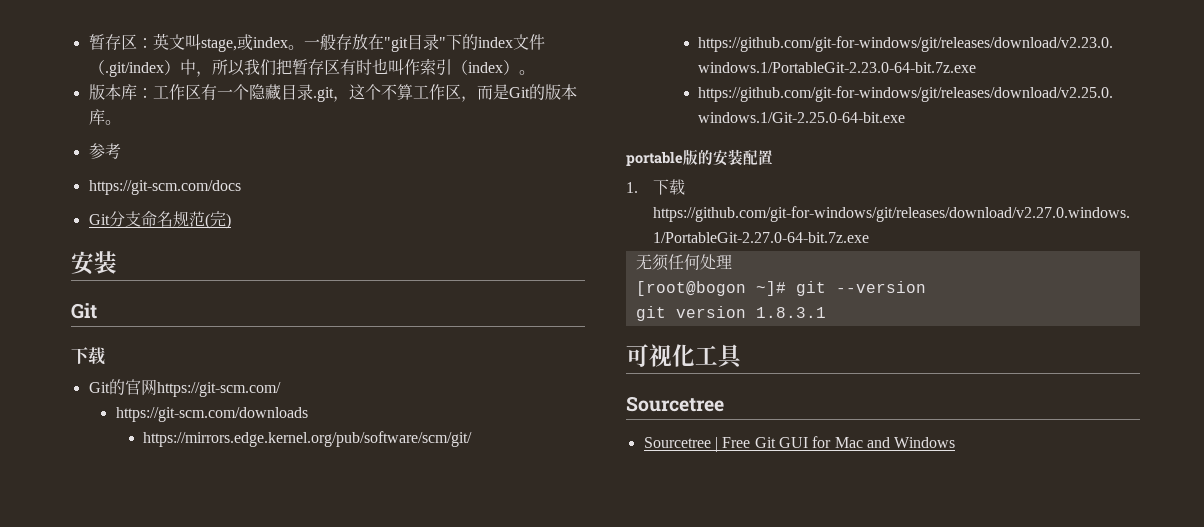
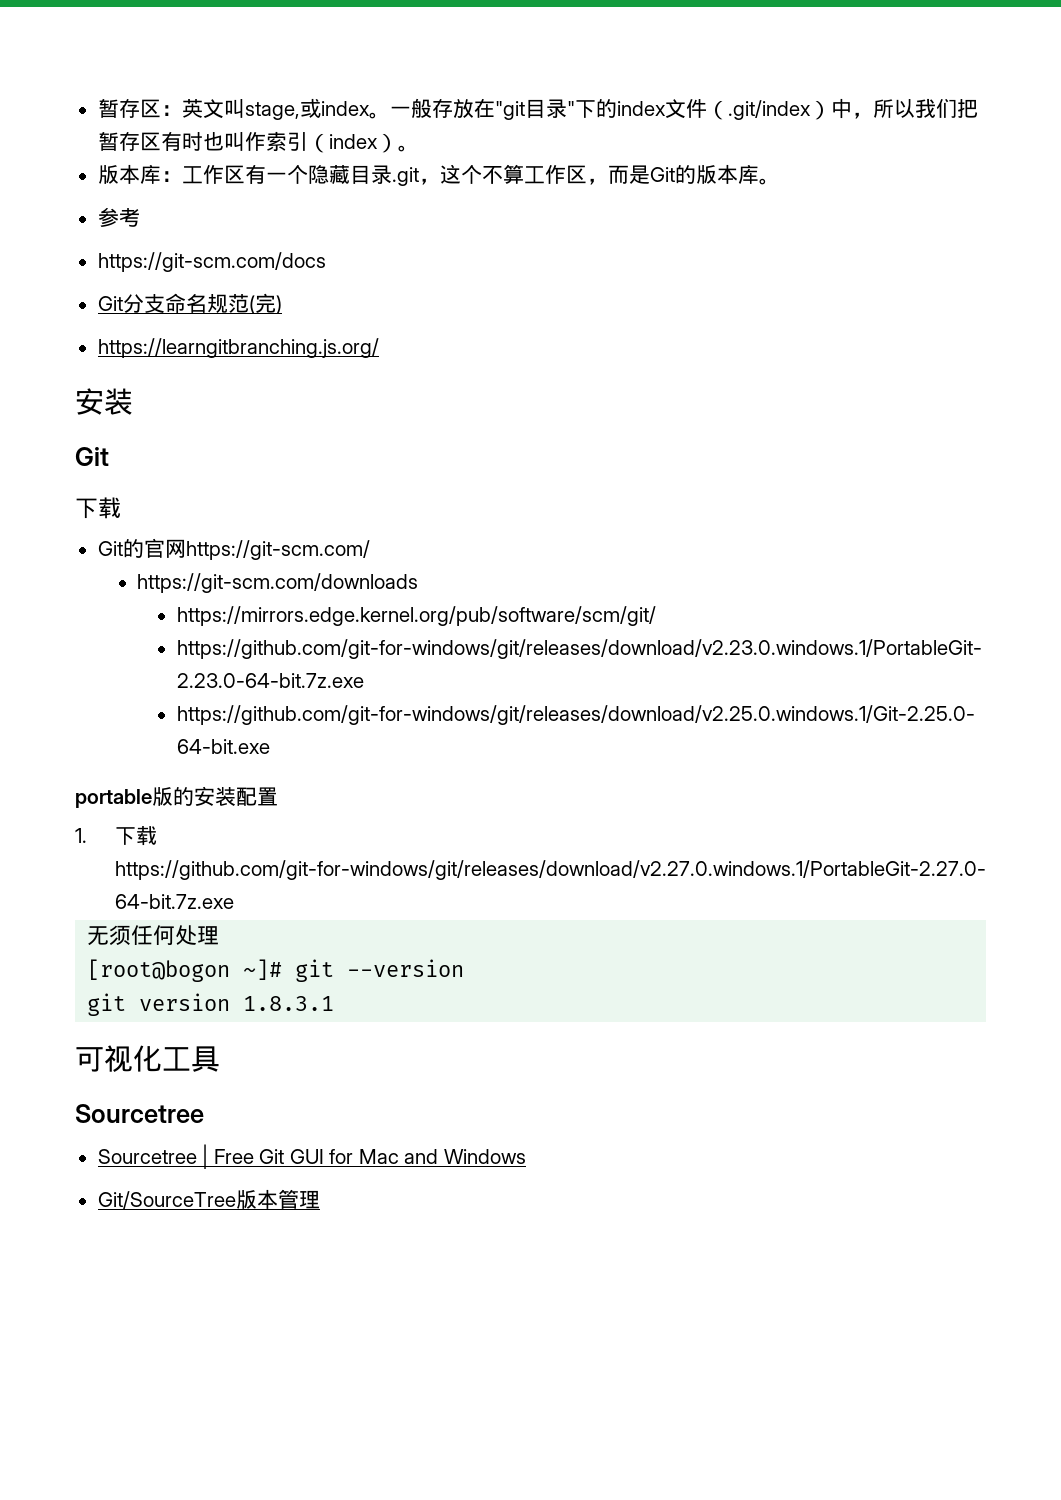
+ https://learngitbranching.js.org/
+ Git/SourceTree版本管理

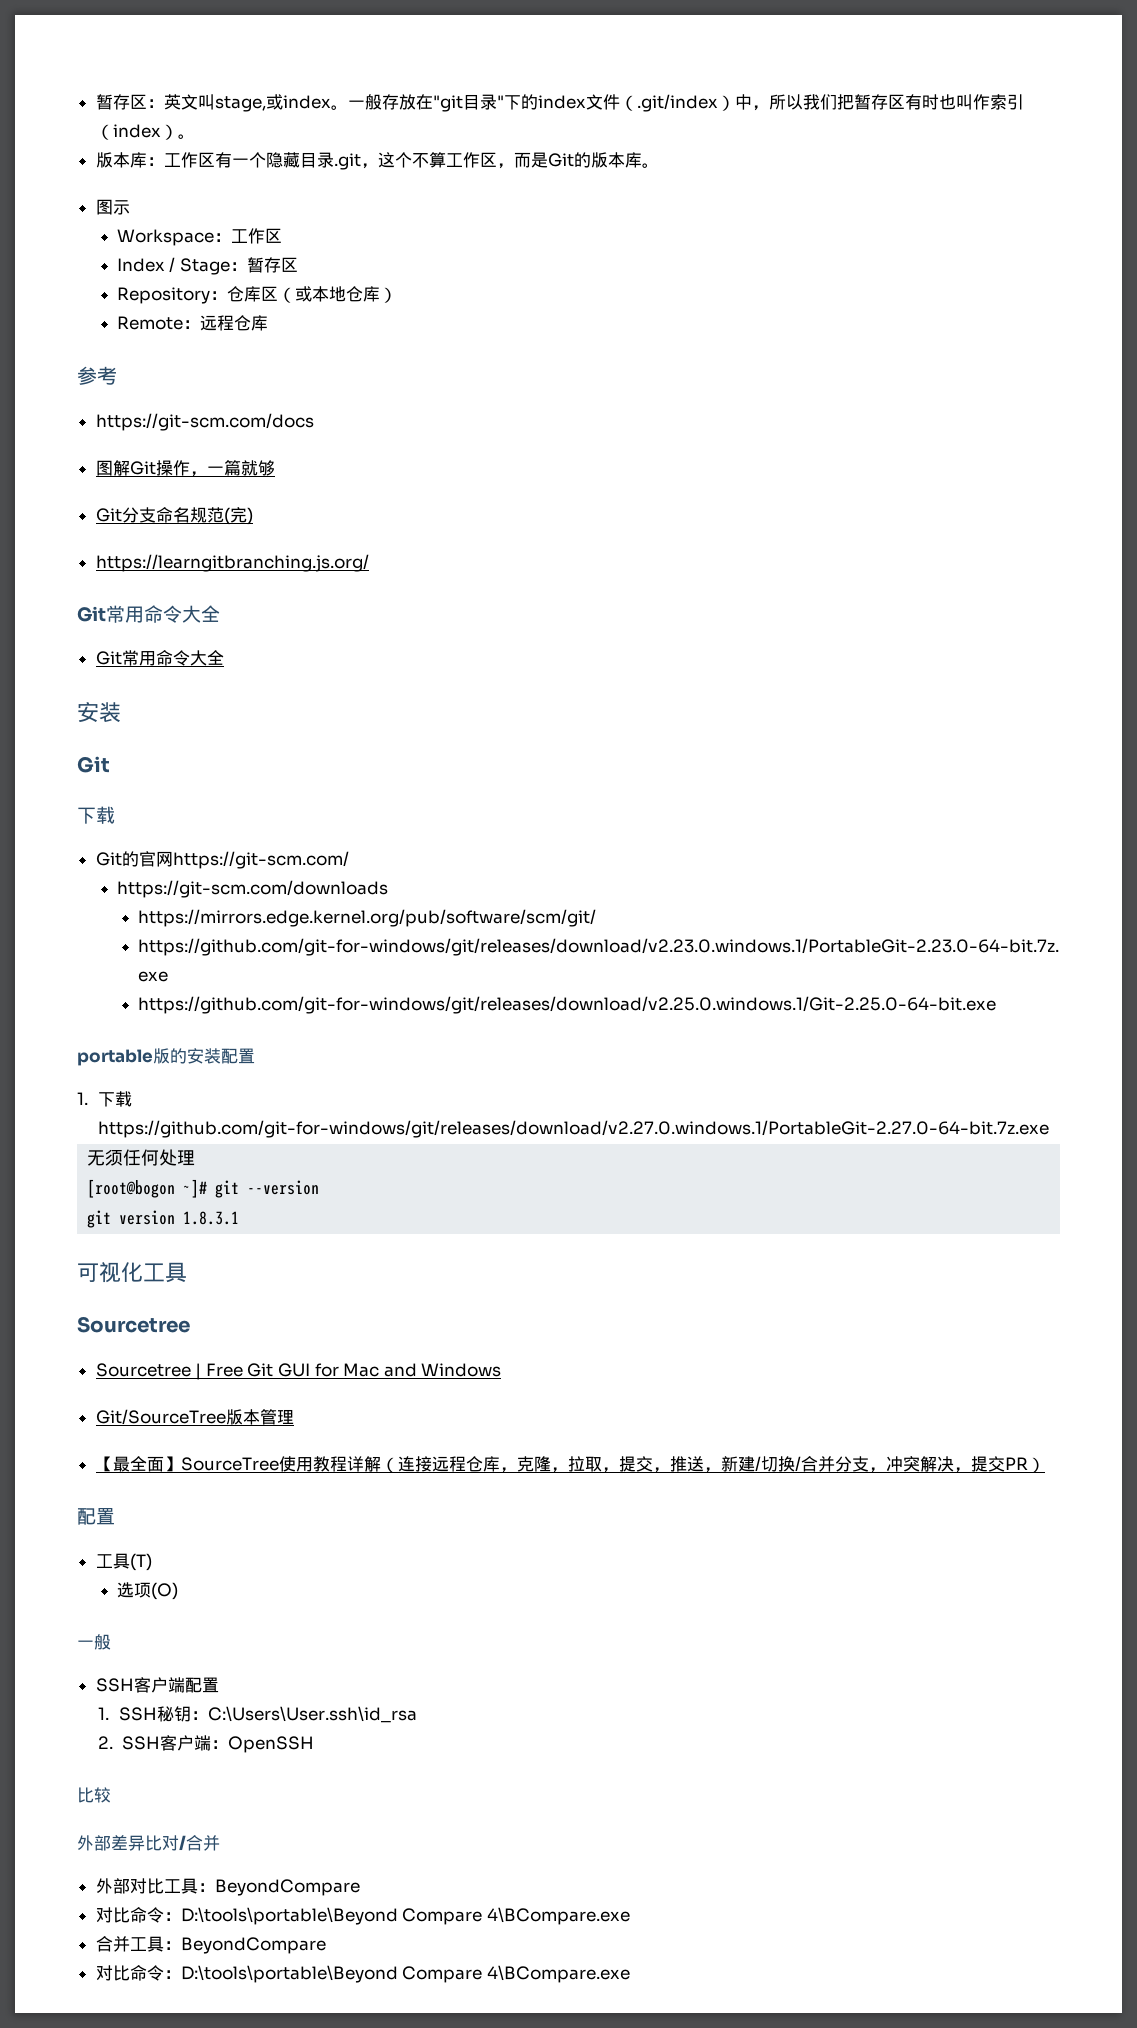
+ 图示
+ Workspace：工作区
+ Index / Stage：暂存区
+ Repository：仓库区（或本地仓库）
+ Remote：远程仓库
  参考
  https://git-scm.com/docs
+ 图解Git操作，一篇就够
  https://learngitbranching.js.org/
+ Git常用命令大全
+ Git常用命令大全
+ 【最全面】SourceTree使用教程详解（连接远程仓库，克隆，拉取，提交，推送，新建/切换/合并分支，冲突解决，提交PR）
+ 配置
+ 工具(T)
+ 选项(O)
+ 一般
+ SSH客户端配置
+ 1. SSH秘钥：C:\Users\User.ssh\id_rsa
+ 2. SSH客户端：OpenSSH
+ 比较
+ 外部差异比对/合并
+ 外部对比工具：BeyondCompare
+ 对比命令：D:\tools\portable\Beyond Compare 4\BCompare.exe
+ 合并工具：BeyondCompare
+ 对比命令：D:\tools\portable\Beyond Compare 4\BCompare.exe

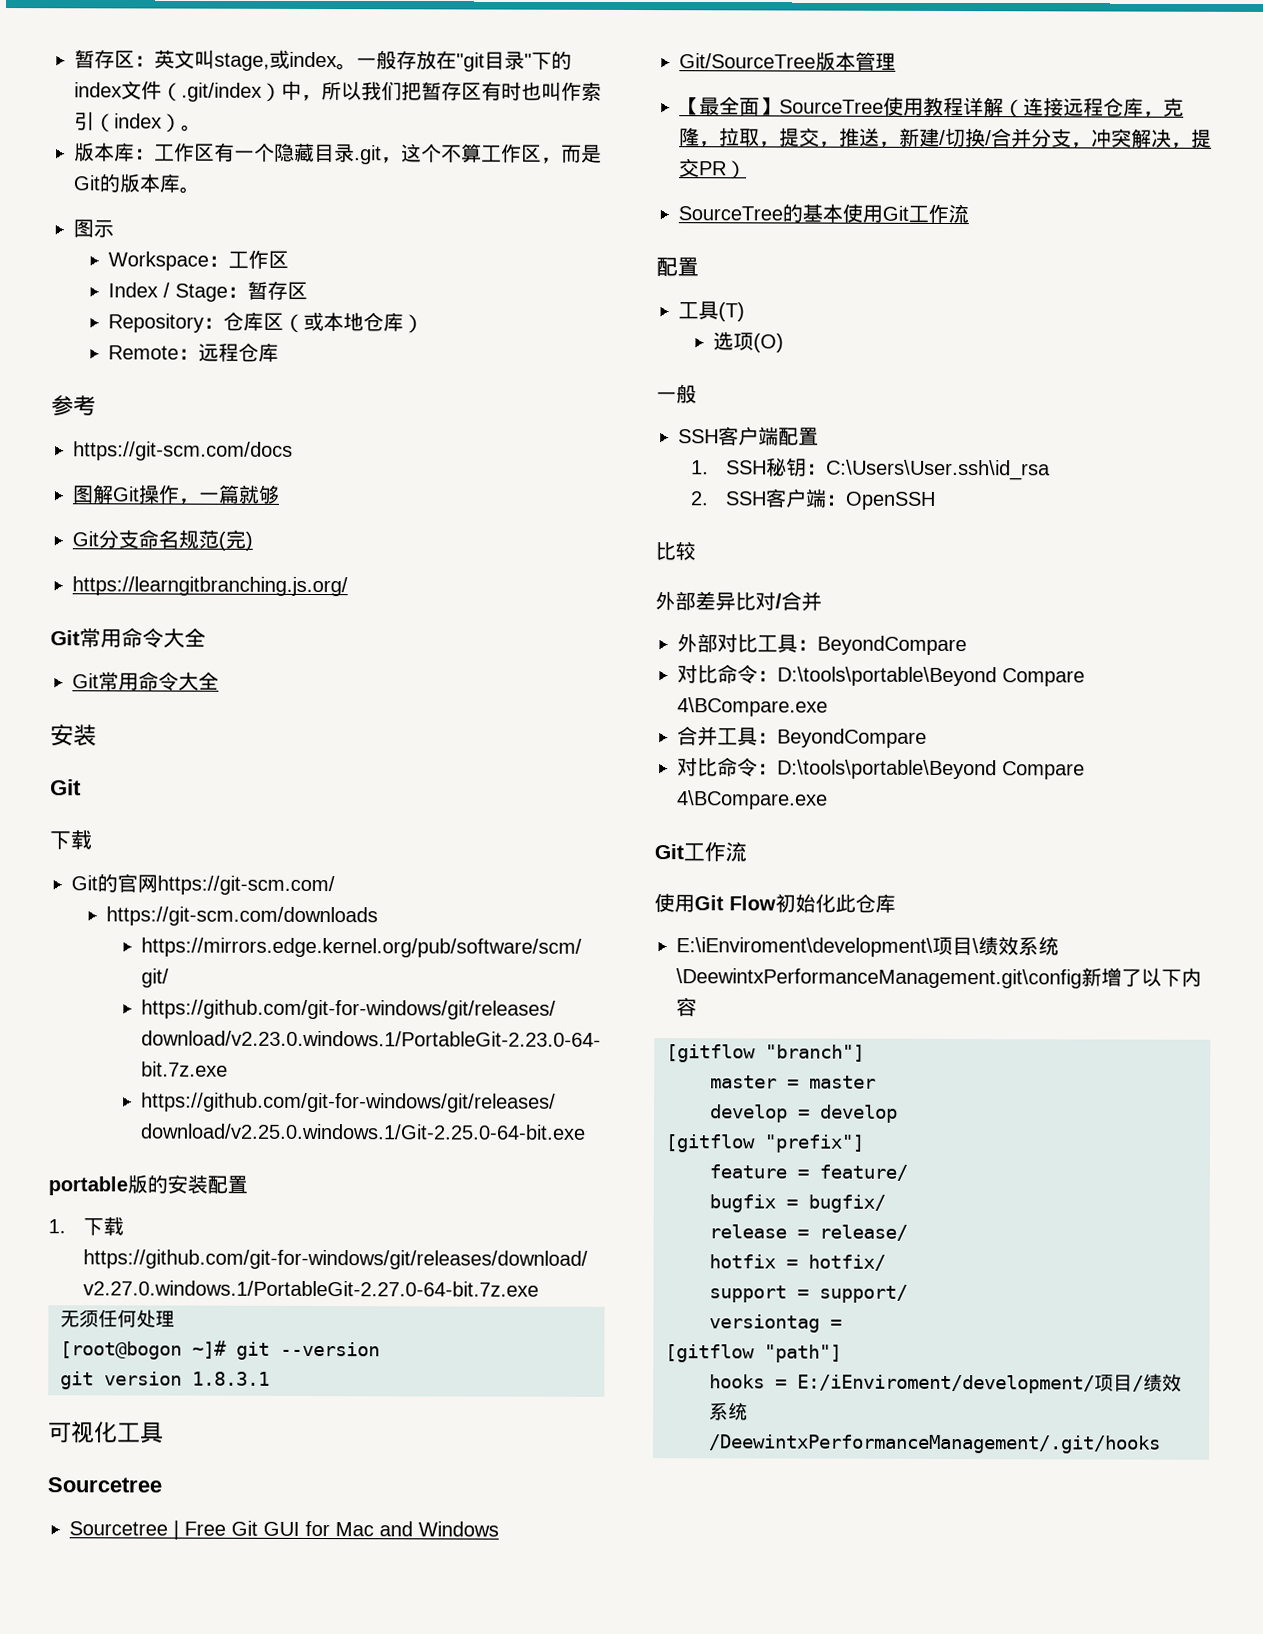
+ SourceTree的基本使用Git工作流
  合并工具：BeyondCompare
  对比命令：D:\tools\portable\Beyond Compare 4\BCompare.exe
+ Git工作流
+ 使用Git Flow初始化此仓库
+ E:\iEnviroment\development\项目\绩效系统\DeewintxPerformanceManagement.git\config新增了以下内容
+ [gitflow "branch"]
+ master = master
+ develop = develop
+ [gitflow "prefix"]
+ feature = feature/
+ bugfix = bugfix/
+ release = release/
+ hotfix = hotfix/
+ support = support/
+ versiontag =
+ [gitflow "path"]
+ hooks = E:/iEnviroment/development/项目/绩效系统/DeewintxPerformanceManagement/.git/hooks

